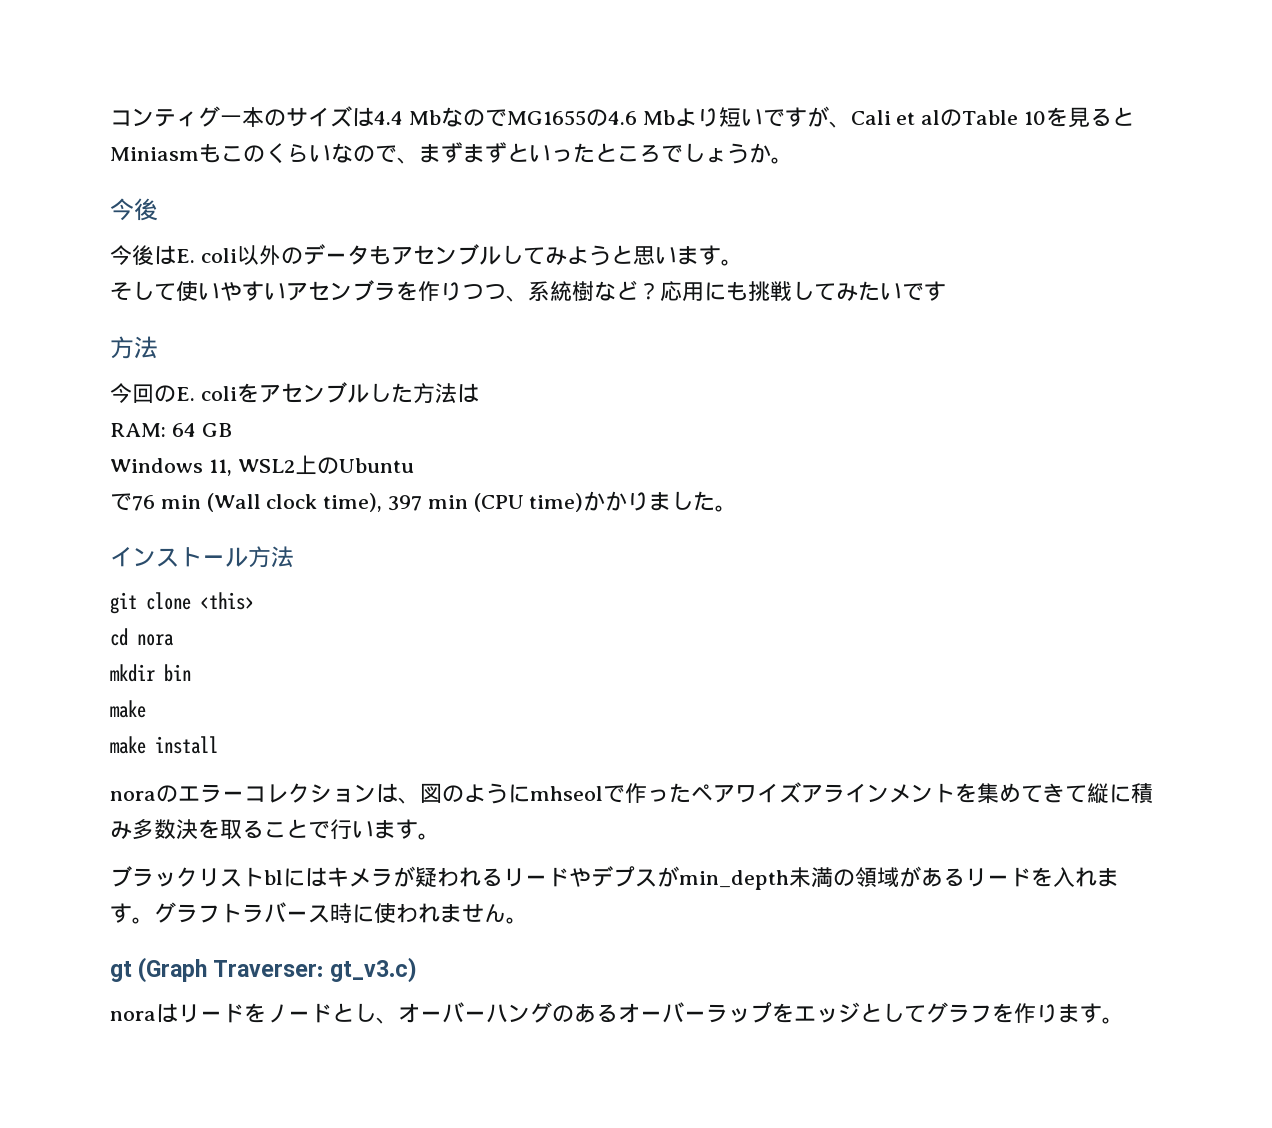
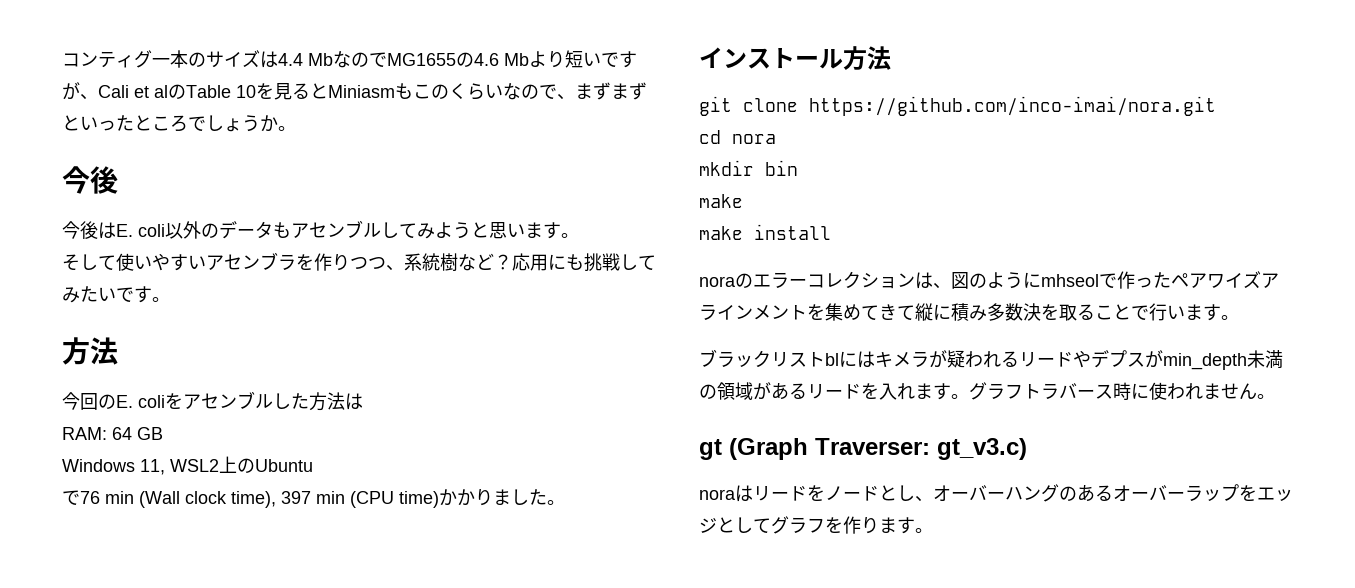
- 応用にも挑戦してみたいです
+ 応用にも挑戦してみたいです。
- git clone <this>
+ git clone https://github.com/inco-imai/nora.git

